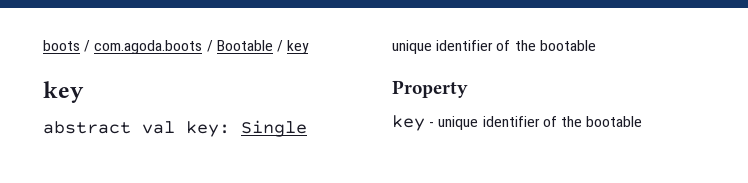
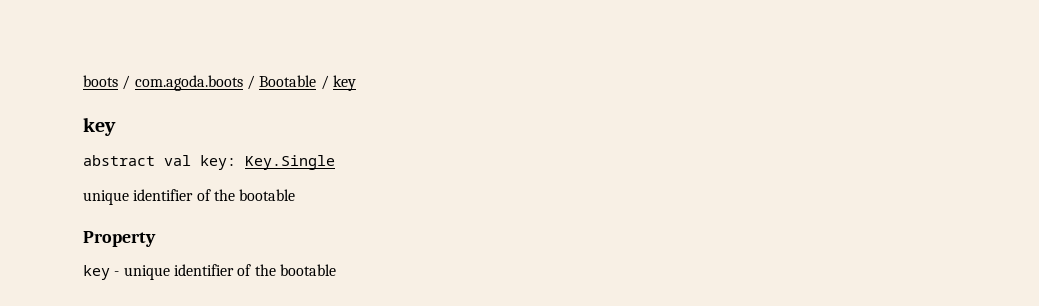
- abstract val key: Single
+ abstract val key: Key.Single

